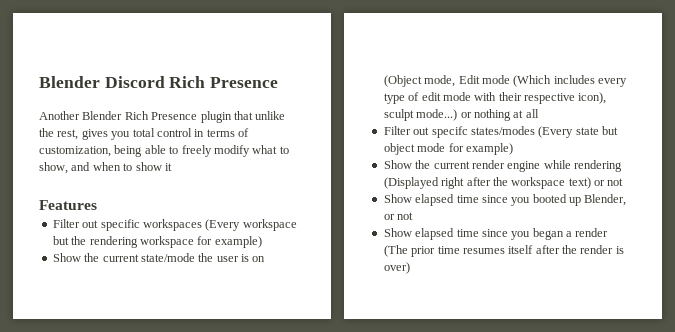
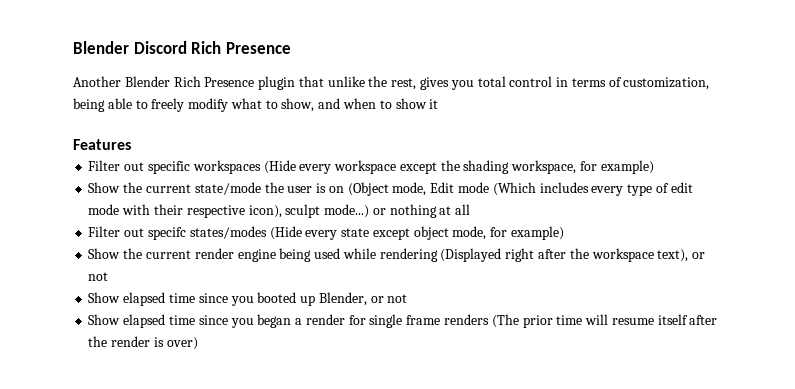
- Filter out specific workspaces (Every workspace but the rendering workspace for example)
+ Filter out specific workspaces (Hide every workspace except the shading workspace, for example)
- Filter out specifc states/modes (Every state but object mode for example)
+ Filter out specifc states/modes (Hide every state except object mode, for example)
- Show the current render engine while rendering (Displayed right after the workspace text) or not
+ Show the current render engine being used while rendering (Displayed right after the workspace text), or not
- Show elapsed time since you began a render (The prior time resumes itself after the render is over)
+ Show elapsed time since you began a render for single frame renders (The prior time will resume itself after the render is over)

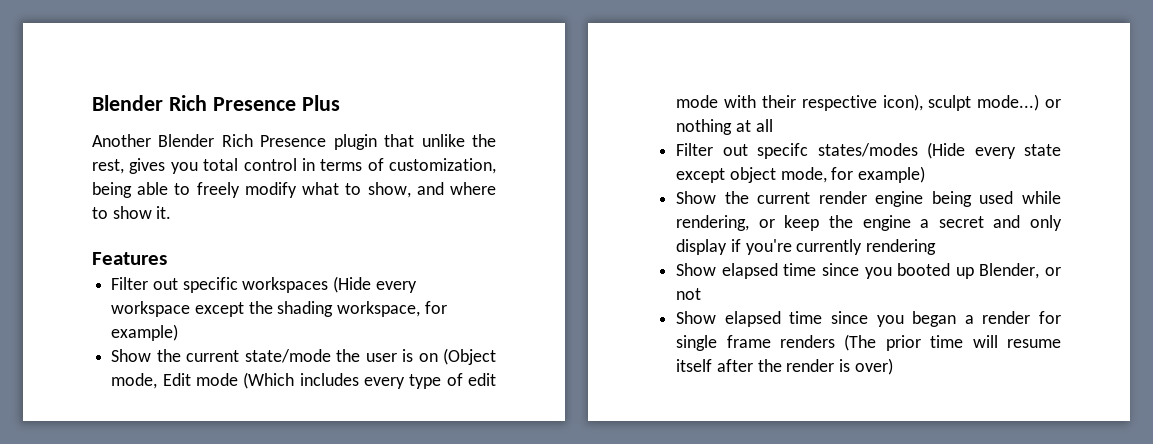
- Blender Discord Rich Presence
+ Blender Rich Presence Plus
- Another Blender Rich Presence plugin that unlike the rest, gives you total control in terms of customization, being able to freely modify what to show, and when to show it
+ Another Blender Rich Presence plugin that unlike the rest, gives you total control in terms of customization, being able to freely modify what to show, and where to show it.
- Show the current render engine being used while rendering (Displayed right after the workspace text), or not
+ Show the current render engine being used while rendering, or keep the engine a secret and only display if you're currently rendering

